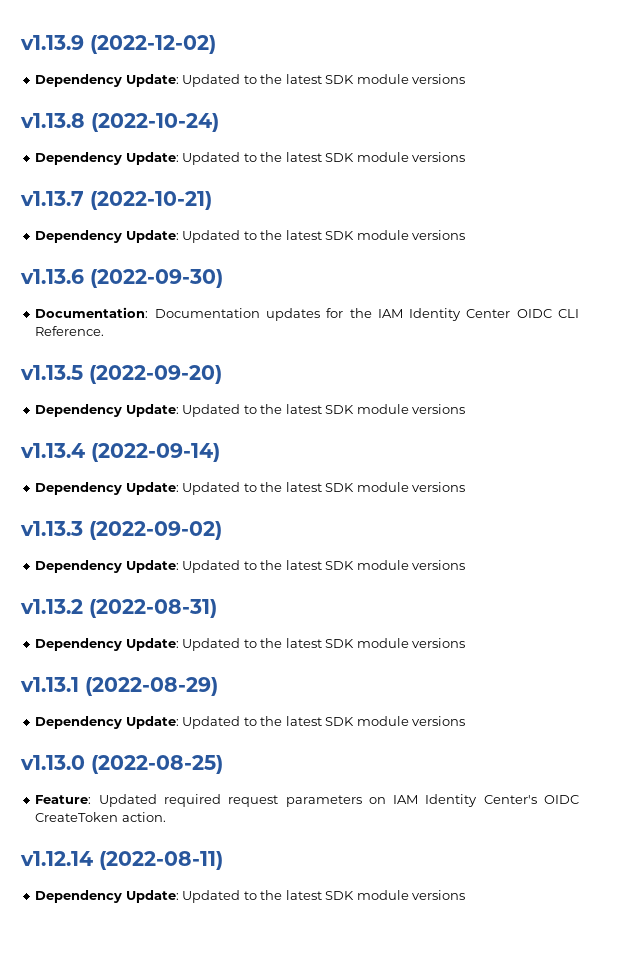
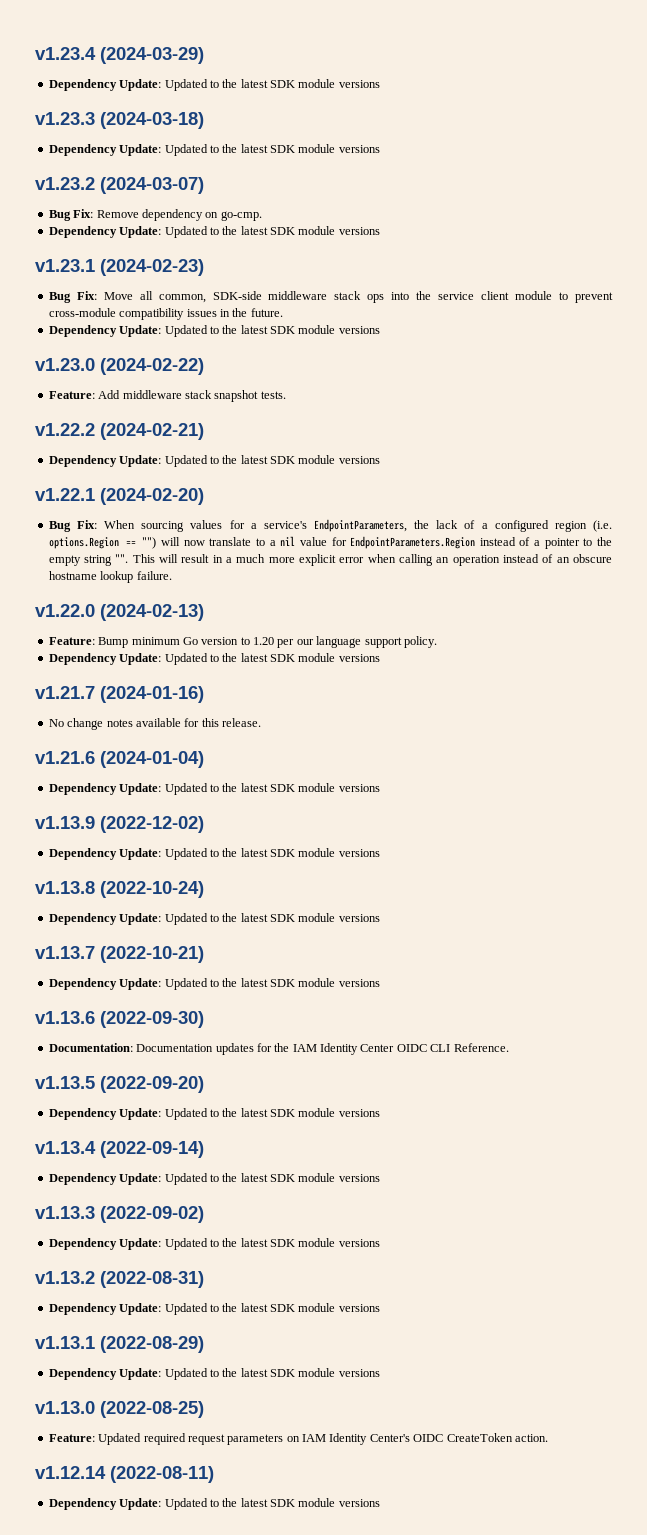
+ v1.23.4 (2024-03-29)
+ Dependency Update: Updated to the latest SDK module versions
+ v1.23.3 (2024-03-18)
+ Dependency Update: Updated to the latest SDK module versions
+ v1.23.2 (2024-03-07)
+ Bug Fix: Remove dependency on go-cmp.
+ Dependency Update: Updated to the latest SDK module versions
+ v1.23.1 (2024-02-23)
+ Bug Fix: Move all common, SDK-side middleware stack ops into the service client module to prevent cross-module compatibility issues in the future.
+ Dependency Update: Updated to the latest SDK module versions
+ v1.23.0 (2024-02-22)
+ Feature: Add middleware stack snapshot tests.
+ v1.22.2 (2024-02-21)
+ Dependency Update: Updated to the latest SDK module versions
+ v1.22.1 (2024-02-20)
+ Bug Fix: When sourcing values for a service's EndpointParameters, the lack of a configured region (i.e. options.Region == "") will now translate to a nil value for EndpointParameters.Region instead of a pointer to the empty string "". This will result in a much more explicit error when calling an operation instead of an obscure hostname lookup failure.
+ v1.22.0 (2024-02-13)
+ Feature: Bump minimum Go version to 1.20 per our language support policy.
+ Dependency Update: Updated to the latest SDK module versions
+ v1.21.7 (2024-01-16)
+ No change notes available for this release.
+ v1.21.6 (2024-01-04)
+ Dependency Update: Updated to the latest SDK module versions

